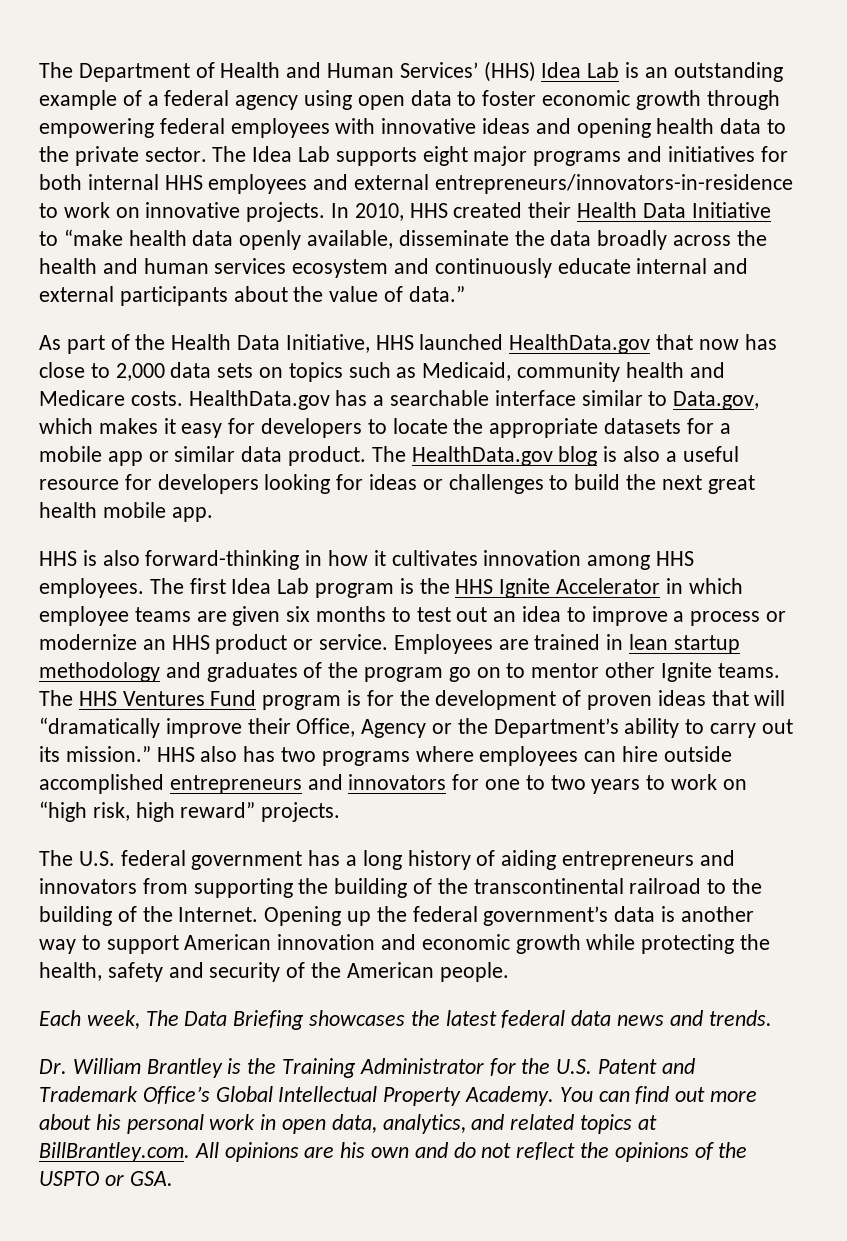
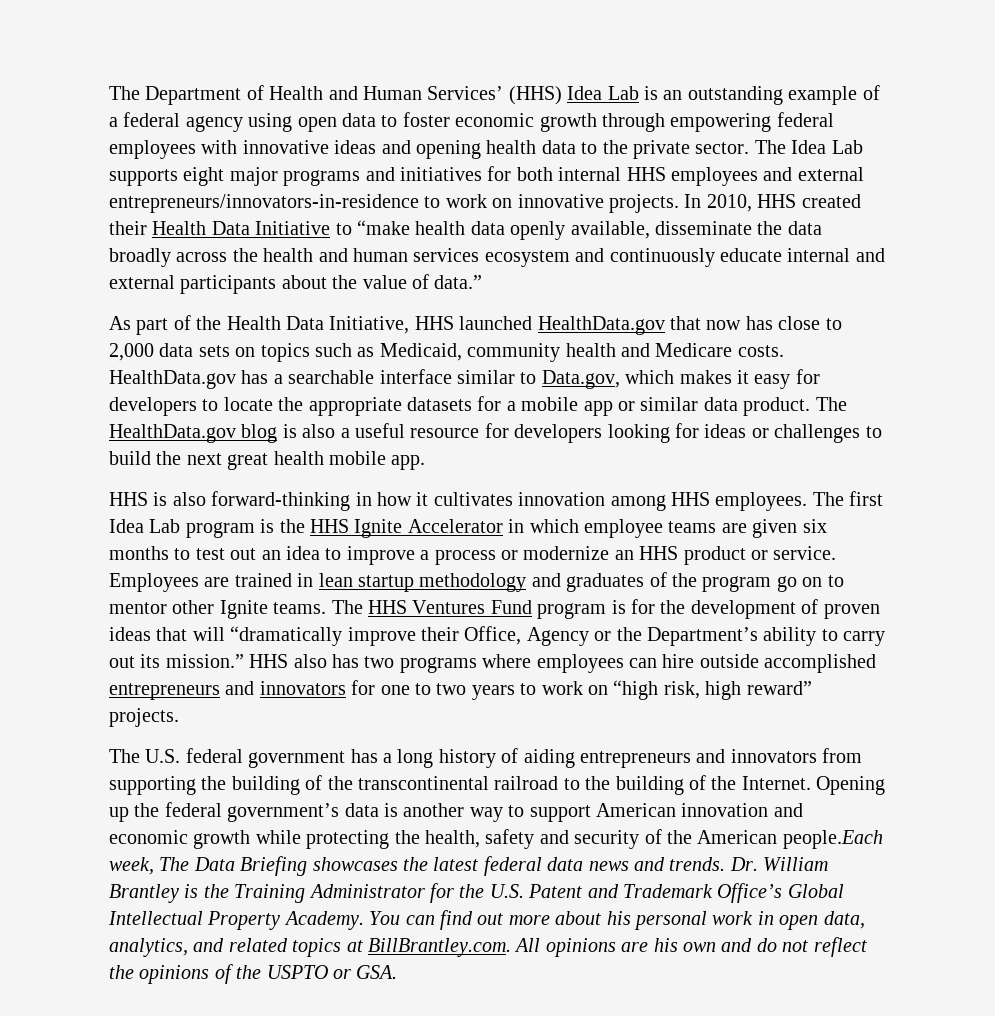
- Opening up the federal government’s data is another way to support American innovation and economic growth while protecting the health, safety and security of the American people.
- Each week, The Data Briefing showcases the latest federal data news and trends.
- Dr. William Brantley is the Training Administrator for the U.S. Patent and Trademark Office’s Global Intellectual Property Academy.
+ Opening up the federal government’s data is another way to support American innovation and economic growth while protecting the health, safety and security of the American people.Each week, The Data Briefing showcases the latest federal data news and trends. Dr. William Brantley is the Training Administrator for the U.S. Patent and Trademark Office’s Global Intellectual Property Academy.

